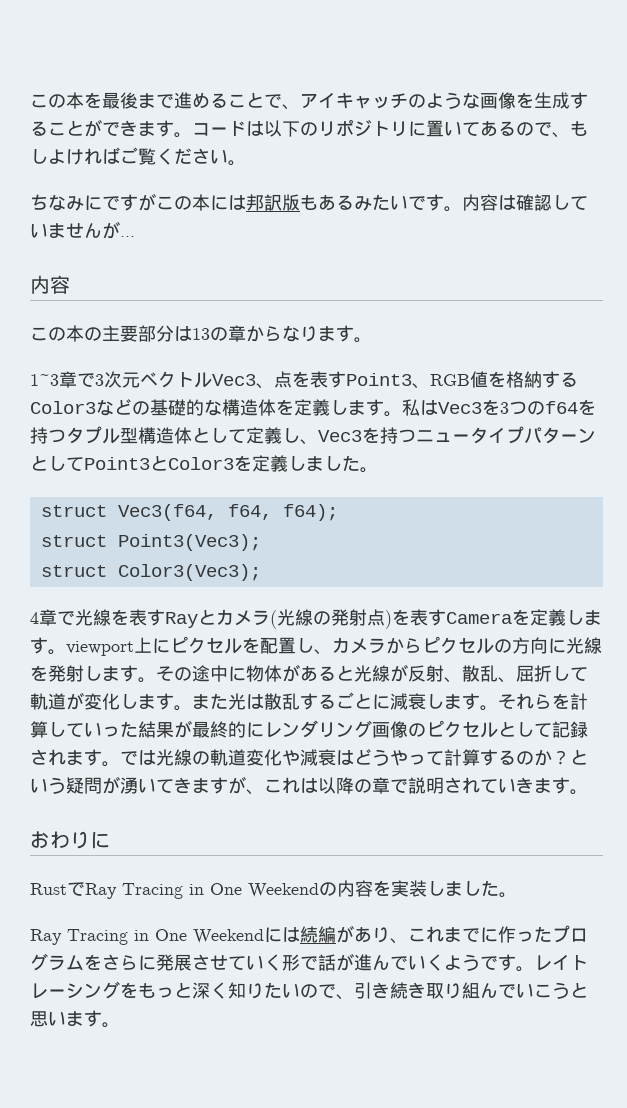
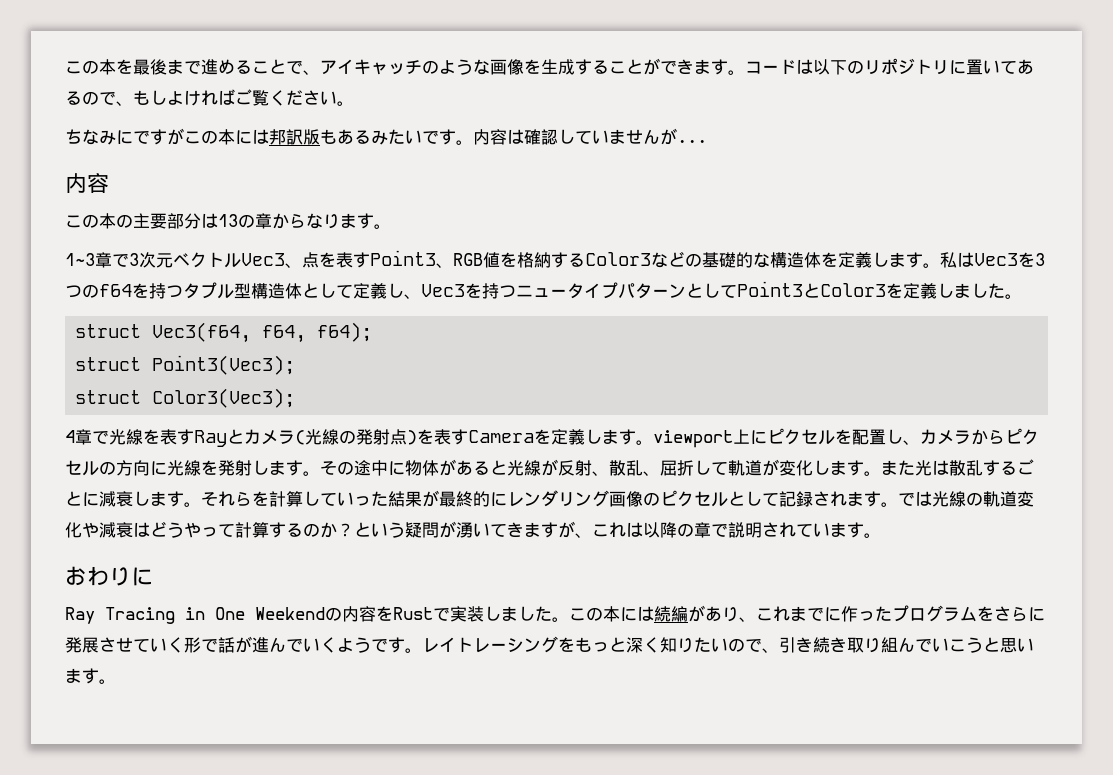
- という疑問が湧いてきますが、これは以降の章で説明されていきます。
+ という疑問が湧いてきますが、これは以降の章で説明されています。
- RustでRay Tracing in One Weekendの内容を実装しました。
- Ray Tracing in One Weekendには続編があり、これまでに作ったプログラムをさらに発展させていく形で話が進んでいくようです。
+ Ray Tracing in One Weekendの内容をRustで実装しました。この本には続編があり、これまでに作ったプログラムをさらに発展させていく形で話が進んでいくようです。

